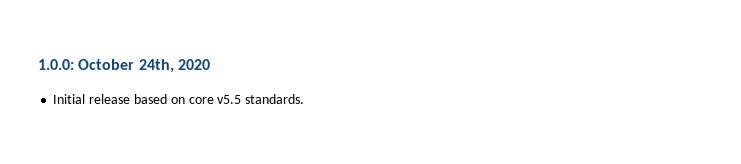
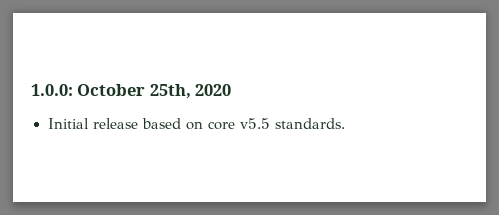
- 1.0.0: October 24th, 2020
+ 1.0.0: October 25th, 2020

